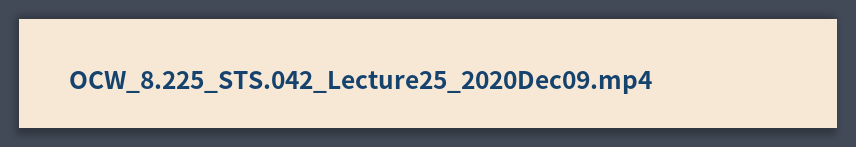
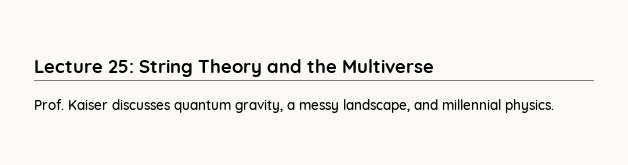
- OCW_8.225_STS.042_Lecture25_2020Dec09.mp4
+ Lecture 25: String Theory and the Multiverse
+ Prof. Kaiser discusses quantum gravity, a messy landscape, and millennial physics.

